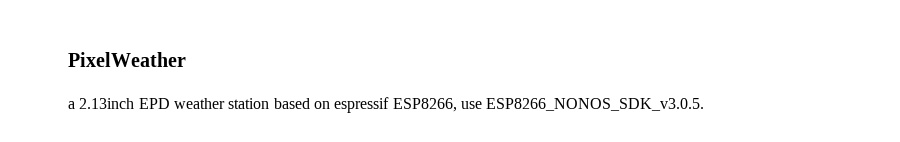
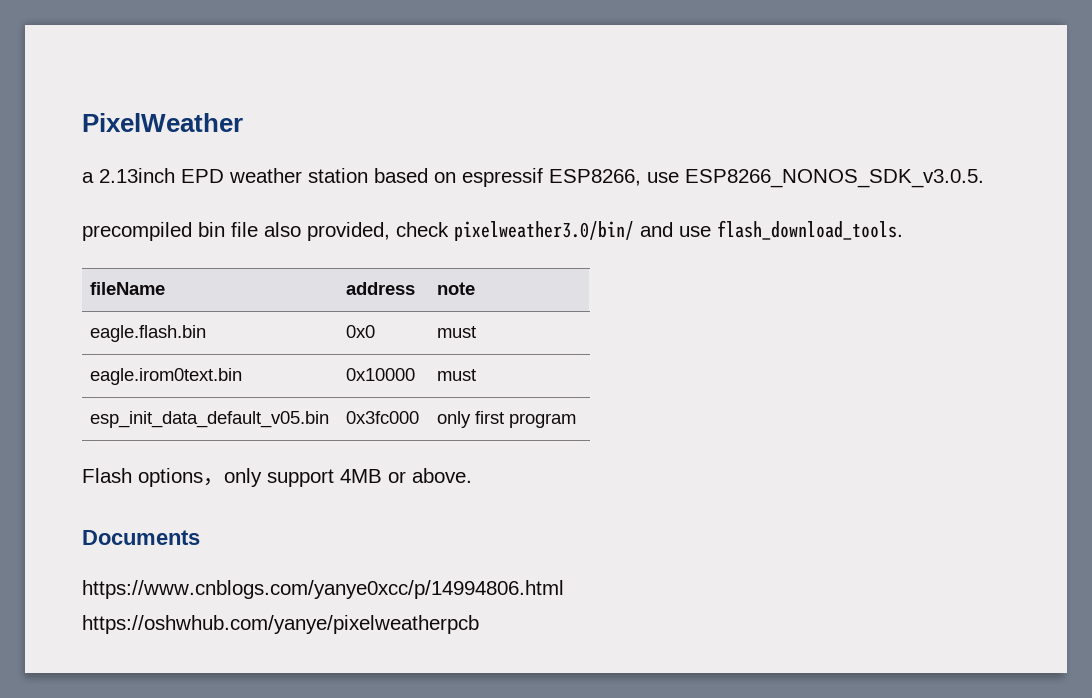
+ precompiled bin file also provided, check pixelweather3.0/bin/ and use flash_download_tools.
+ fileName | address | note
+ eagle.flash.bin | 0x0 | must
+ eagle.irom0text.bin | 0x10000 | must
+ esp_init_data_default_v05.bin | 0x3fc000 | only first program
+ Flash options，only support 4MB or above.
+ Documents
+ https://www.cnblogs.com/yanye0xcc/p/14994806.html
+ https://oshwhub.com/yanye/pixelweatherpcb

